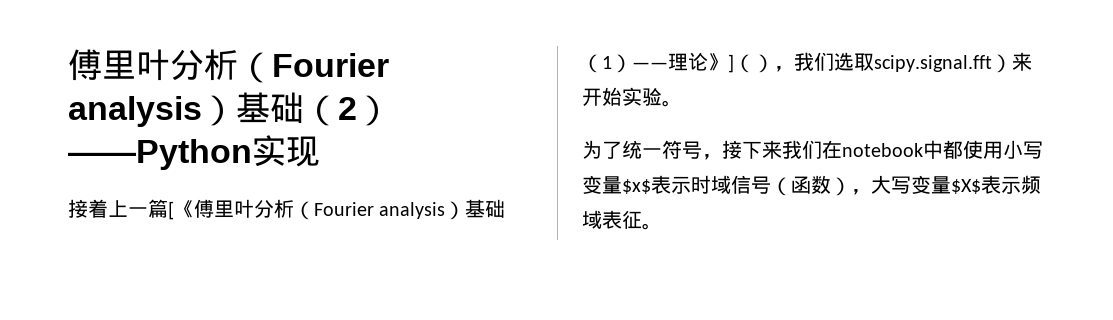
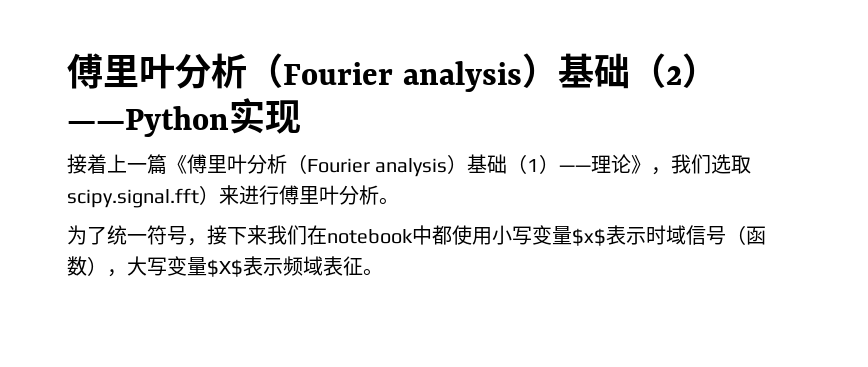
- 接着上一篇[《傅里叶分析（Fourier analysis）基础（1）——理论》]（），我们选取scipy.signal.fft）来开始实验。
+ 接着上一篇《傅里叶分析（Fourier analysis）基础（1）——理论》，我们选取scipy.signal.fft）来进行傅里叶分析。

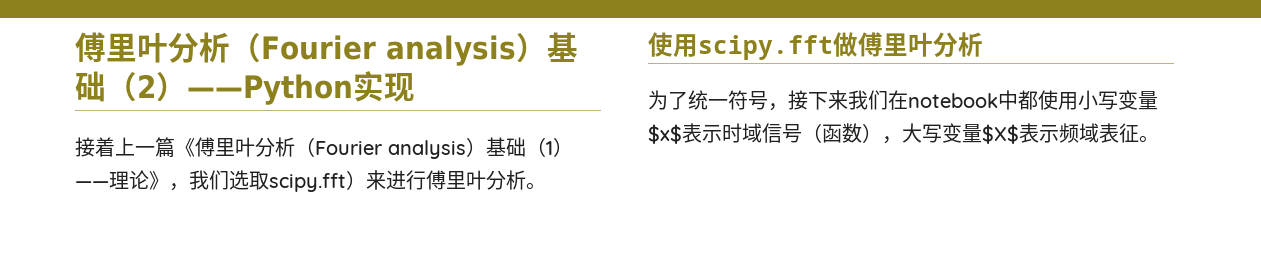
- 接着上一篇《傅里叶分析（Fourier analysis）基础（1）——理论》，我们选取scipy.signal.fft）来进行傅里叶分析。
+ 接着上一篇《傅里叶分析（Fourier analysis）基础（1）——理论》，我们选取scipy.fft）来进行傅里叶分析。
+ 使用scipy.fft做傅里叶分析

